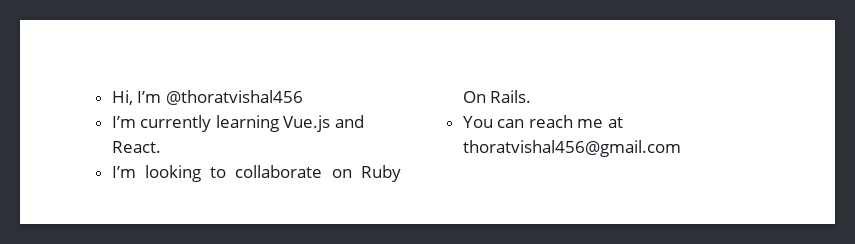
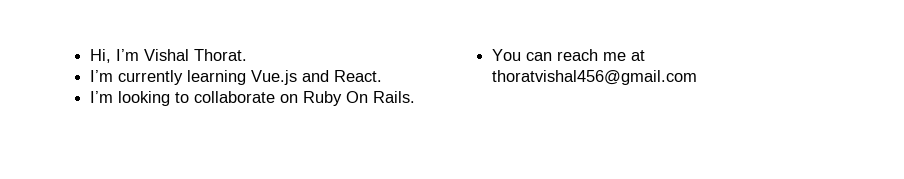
- Hi, I’m @thoratvishal456
+ Hi, I’m Vishal Thorat.

